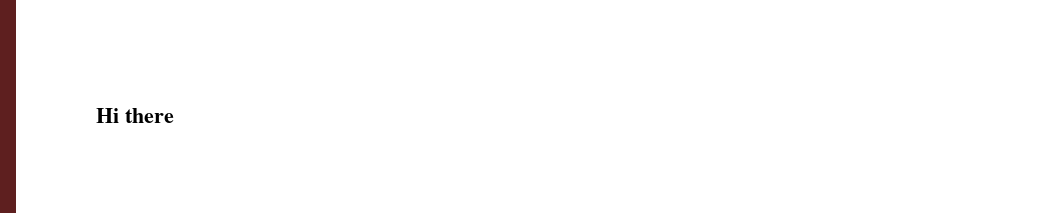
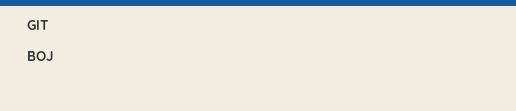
- Hi there
+ GIT
+ BOJ

